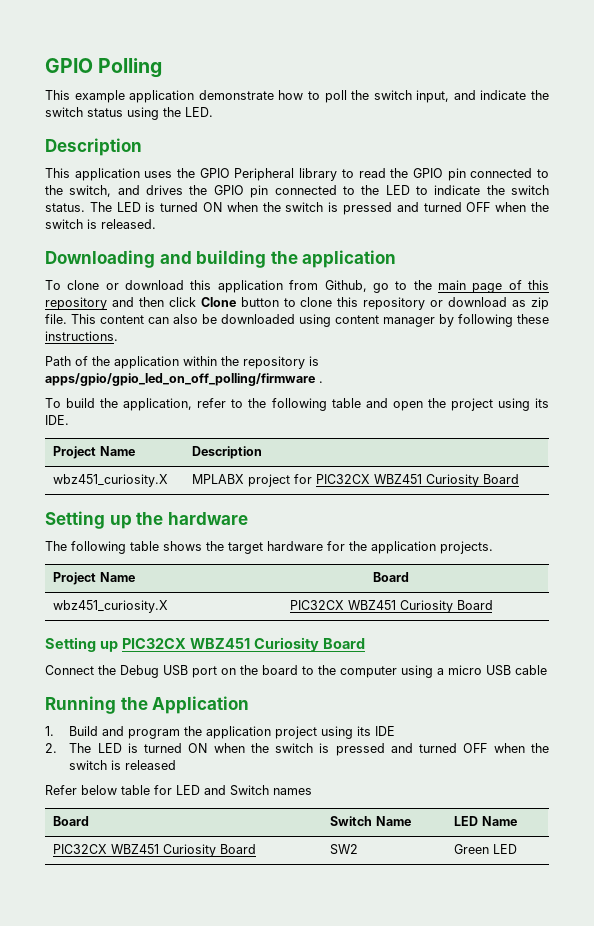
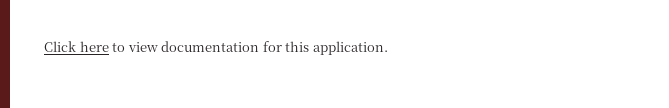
- GPIO Polling
- This example application demonstrate how to poll the switch input, and indicate the switch status using the LED.
- Description
- This application uses the GPIO Peripheral library to read the GPIO pin connected to the switch, and drives the GPIO pin connected to the LED to indicate the switch status. The LED is turned ON when the switch is pressed and turned OFF when the switch is released.
- Downloading and building the application
- To clone or download this application from Github, go to the main page of this repository and then click Clone button to clone this repository or download as zip file. This content can also be downloaded using content manager by following these instructions.
- Path of the application within the repository is apps/gpio/gpio_led_on_off_polling/firmware .
- To build the application, refer to the following table and open the project using its IDE.
- Project Name | Description
- wbz451_curiosity.X | MPLABX project for PIC32CX WBZ451 Curiosity Board
- Setting up the hardware
- The following table shows the target hardware for the application projects.
- Project Name | Board
- wbz451_curiosity.X | PIC32CX WBZ451 Curiosity Board
- Setting up PIC32CX WBZ451 Curiosity Board
- Connect the Debug USB port on the board to the computer using a micro USB cable
- Running the Application
- 1. Build and program the application project using its IDE
- 2. The LED is turned ON when the switch is pressed and turned OFF when the switch is released
- Refer below table for LED and Switch names
- Board | Switch Name | LED Name
- PIC32CX WBZ451 Curiosity Board | SW2 | Green LED
+ Click here to view documentation for this application.

